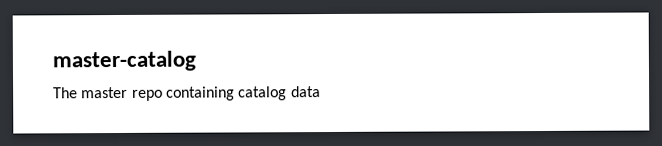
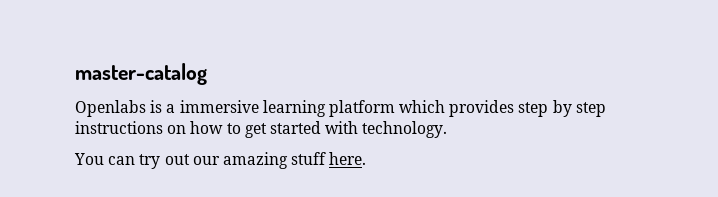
- The master repo containing catalog data
+ Openlabs is a immersive learning platform which provides step by step instructions on how to get started with technology.
+ You can try out our amazing stuff here.

